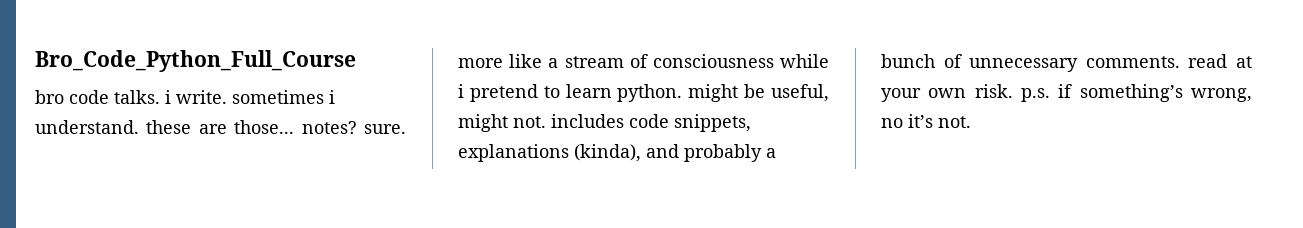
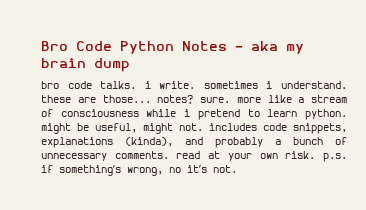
- Bro_Code_Python_Full_Course
+ Bro Code Python Notes - aka my brain dump

